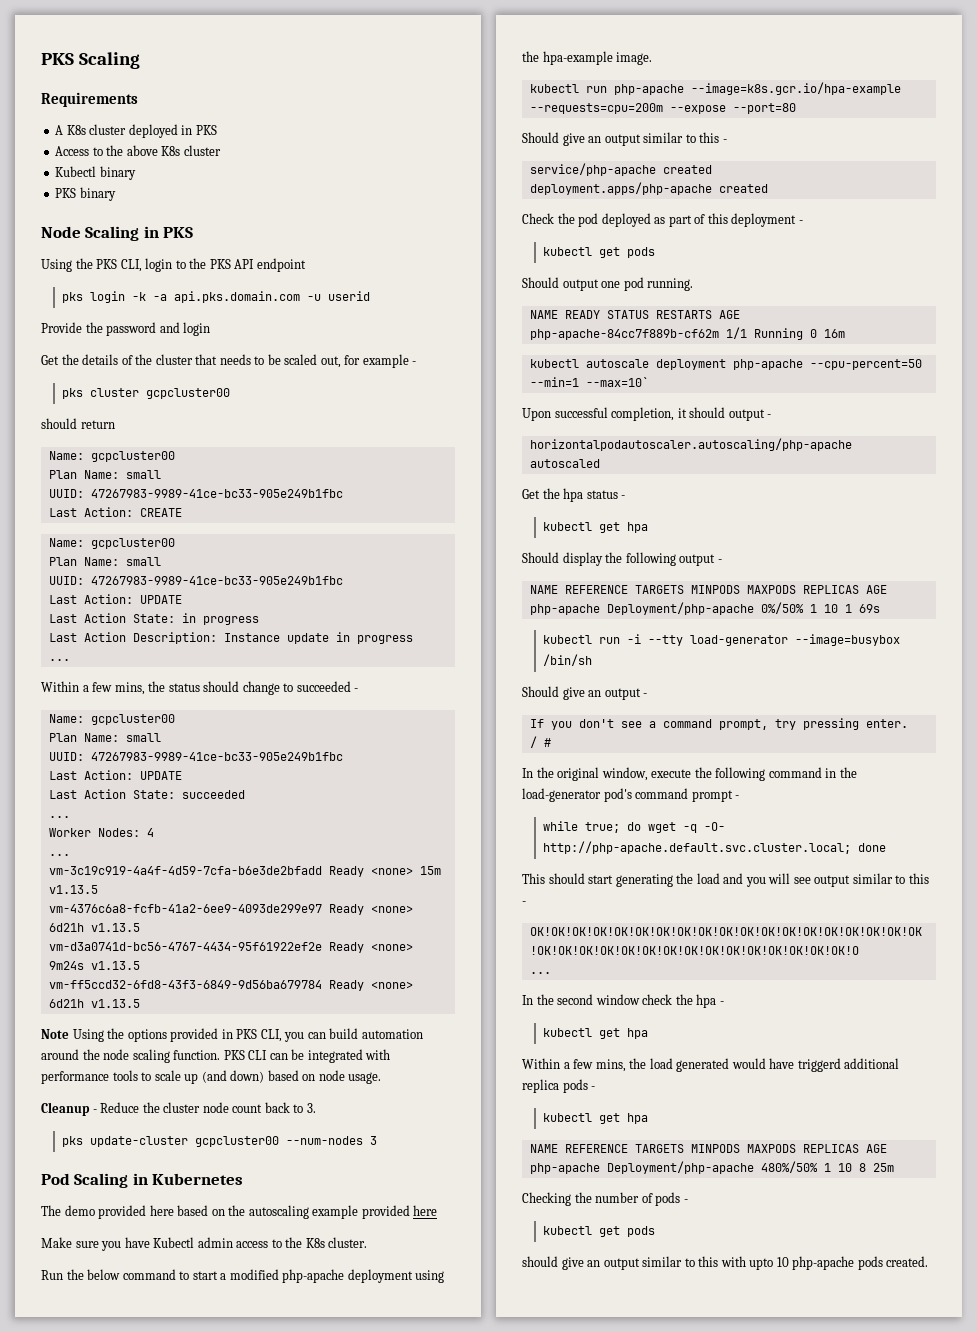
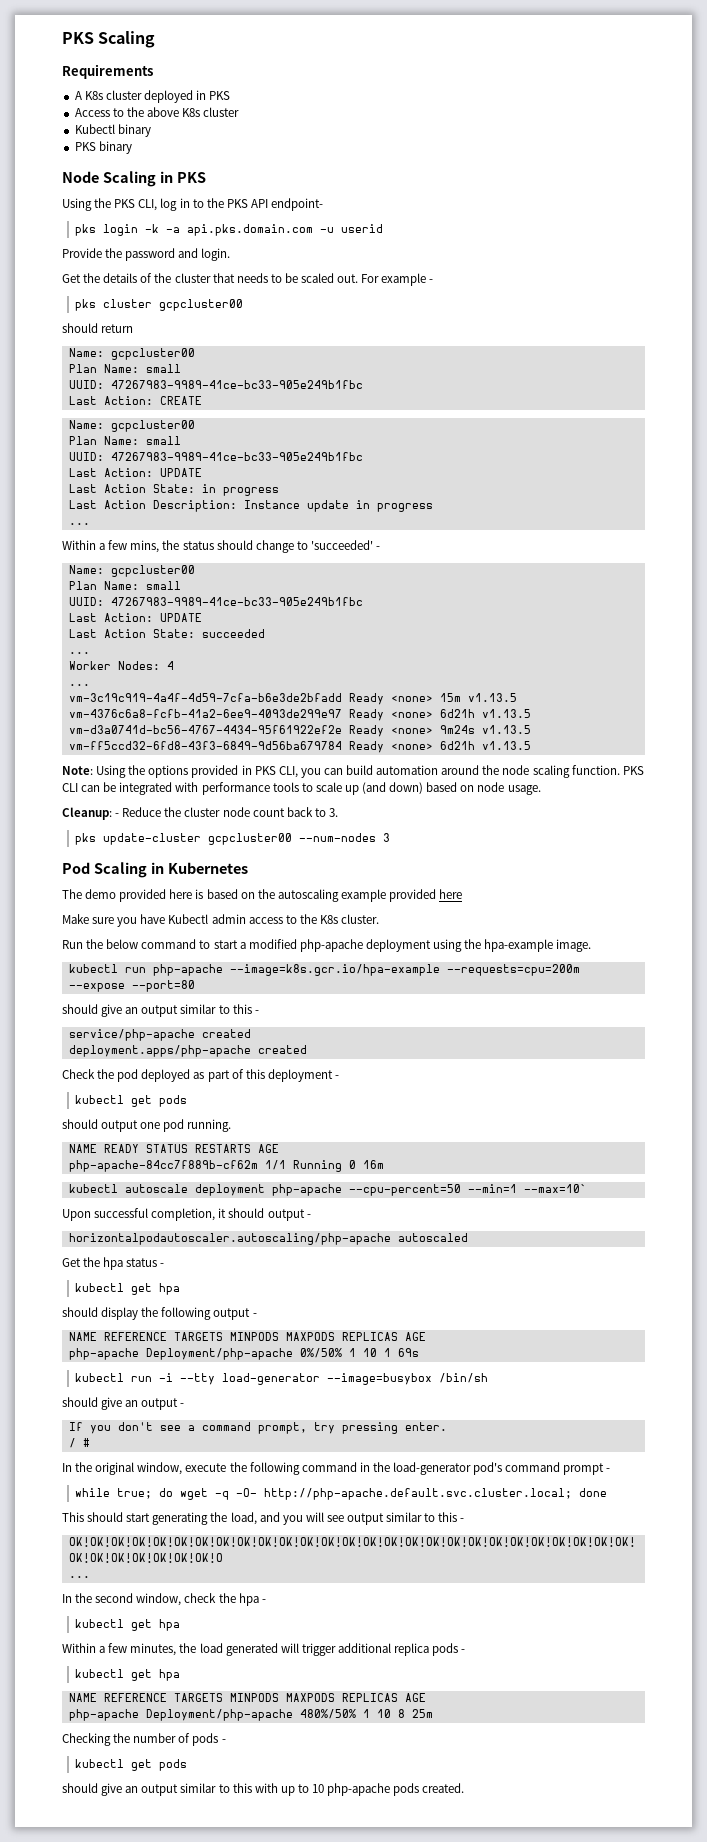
- Using the PKS CLI, login to the PKS API endpoint
+ Using the PKS CLI, log in to the PKS API endpoint-
- Provide the password and login
+ Provide the password and login.
- Get the details of the cluster that needs to be scaled out, for example -
+ Get the details of the cluster that needs to be scaled out. For example -
- Within a few mins, the status should change to succeeded -
+ Within a few mins, the status should change to 'succeeded' -
- Note Using the options provided in PKS CLI, you can build automation around the node scaling function.
+ Note: Using the options provided in PKS CLI, you can build automation around the node scaling function.
- Cleanup - Reduce the cluster node count back to 3.
+ Cleanup: - Reduce the cluster node count back to 3.
- The demo provided here based on the autoscaling example provided here
+ The demo provided here is based on the autoscaling example provided here
- Should give an output similar to this -
+ should give an output similar to this -
- Should output one pod running.
+ should output one pod running.
- Should display the following output -
+ should display the following output -
- Should give an output -
+ should give an output -
- This should start generating the load and you will see output similar to this -
+ This should start generating the load, and you will see output similar to this -
- In the second window check the hpa -
+ In the second window, check the hpa -
- Within a few mins, the load generated would have triggerd additional replica pods -
+ Within a few minutes, the load generated will trigger additional replica pods -
- should give an output similar to this with upto 10 php-apache pods created.
+ should give an output similar to this with up to 10 php-apache pods created.

